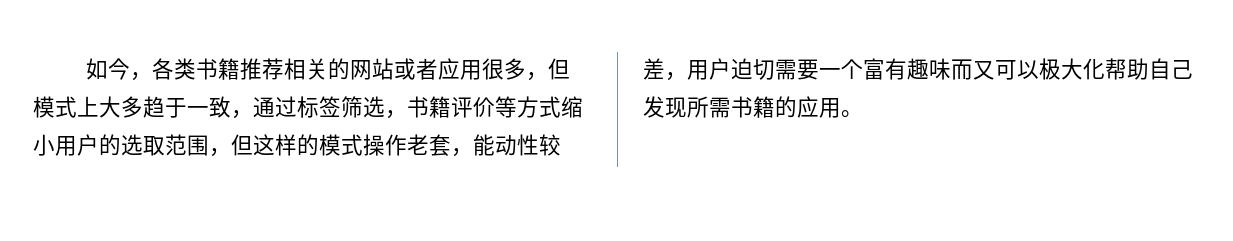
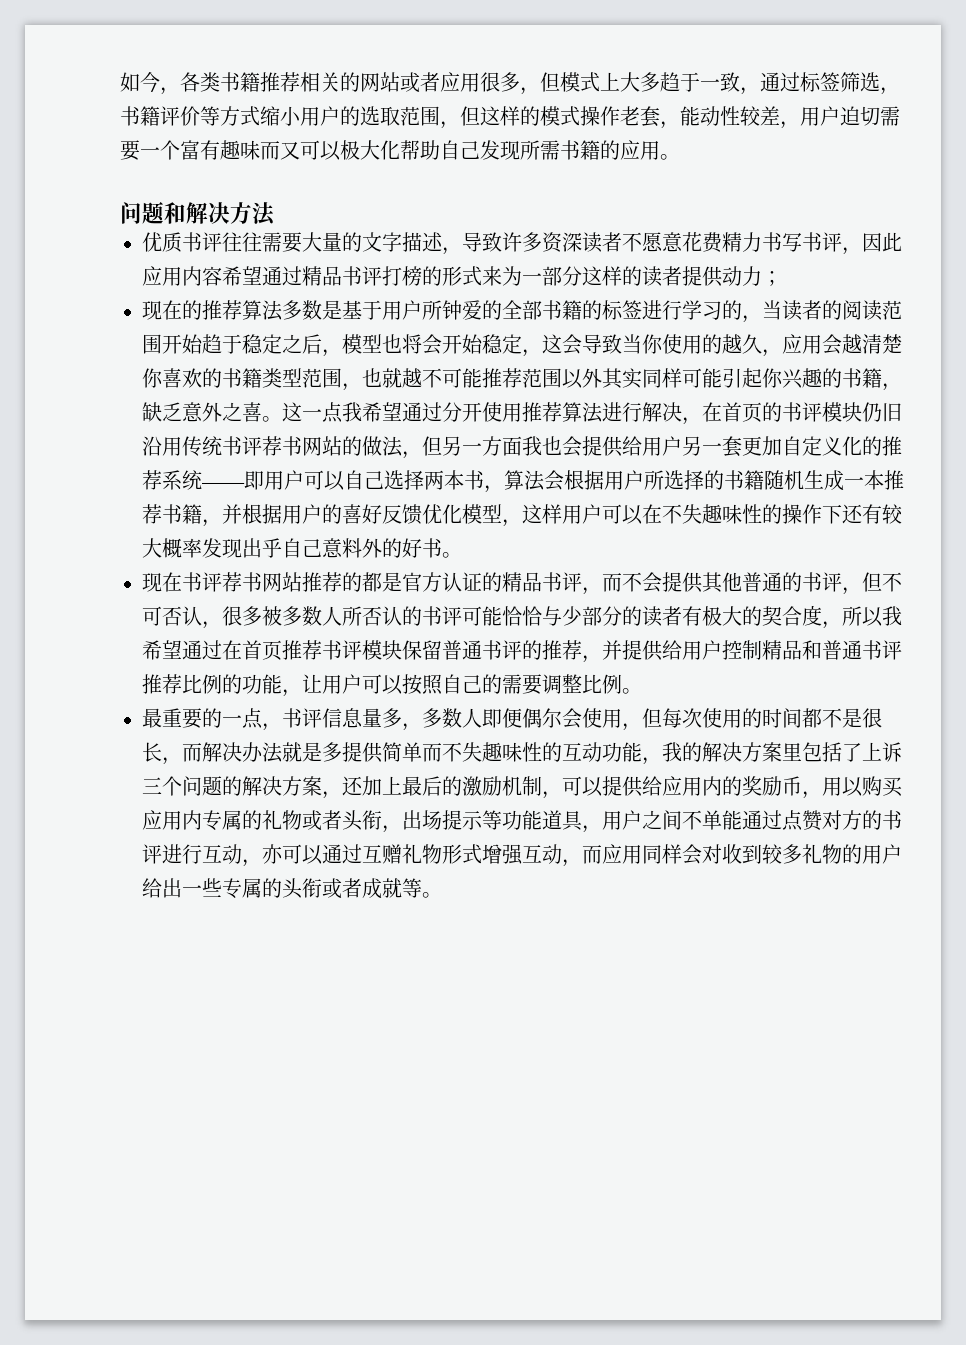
+ 问题和解决方法
+ 优质书评往往需要大量的文字描述，导致许多资深读者不愿意花费精力书写书评，因此应用内容希望通过精品书评打榜的形式来为一部分这样的读者提供动力；
+ 现在的推荐算法多数是基于用户所钟爱的全部书籍的标签进行学习的，当读者的阅读范围开始趋于稳定之后，模型也将会开始稳定，这会导致当你使用的越久，应用会越清楚你喜欢的书籍类型范围，也就越不可能推荐范围以外其实同样可能引起你兴趣的书籍，缺乏意外之喜。这一点我希望通过分开使用推荐算法进行解决，在首页的书评模块仍旧沿用传统书评荐书网站的做法，但另一方面我也会提供给用户另一套更加自定义化的推荐系统——即用户可以自己选择两本书，算法会根据用户所选择的书籍随机生成一本推荐书籍，并根据用户的喜好反馈优化模型，这样用户可以在不失趣味性的操作下还有较大概率发现出乎自己意料外的好书。
+ 现在书评荐书网站推荐的都是官方认证的精品书评，而不会提供其他普通的书评，但不可否认，很多被多数人所否认的书评可能恰恰与少部分的读者有极大的契合度，所以我希望通过在首页推荐书评模块保留普通书评的推荐，并提供给用户控制精品和普通书评推荐比例的功能，让用户可以按照自己的需要调整比例。
+ 最重要的一点，书评信息量多，多数人即便偶尔会使用，但每次使用的时间都不是很长，而解决办法就是多提供简单而不失趣味性的互动功能，我的解决方案里包括了上诉三个问题的解决方案，还加上最后的激励机制，可以提供给应用内的奖励币，用以购买应用内专属的礼物或者头衔，出场提示等功能道具，用户之间不单能通过点赞对方的书评进行互动，亦可以通过互赠礼物形式增强互动，而应用同样会对收到较多礼物的用户给出一些专属的头衔或者成就等。

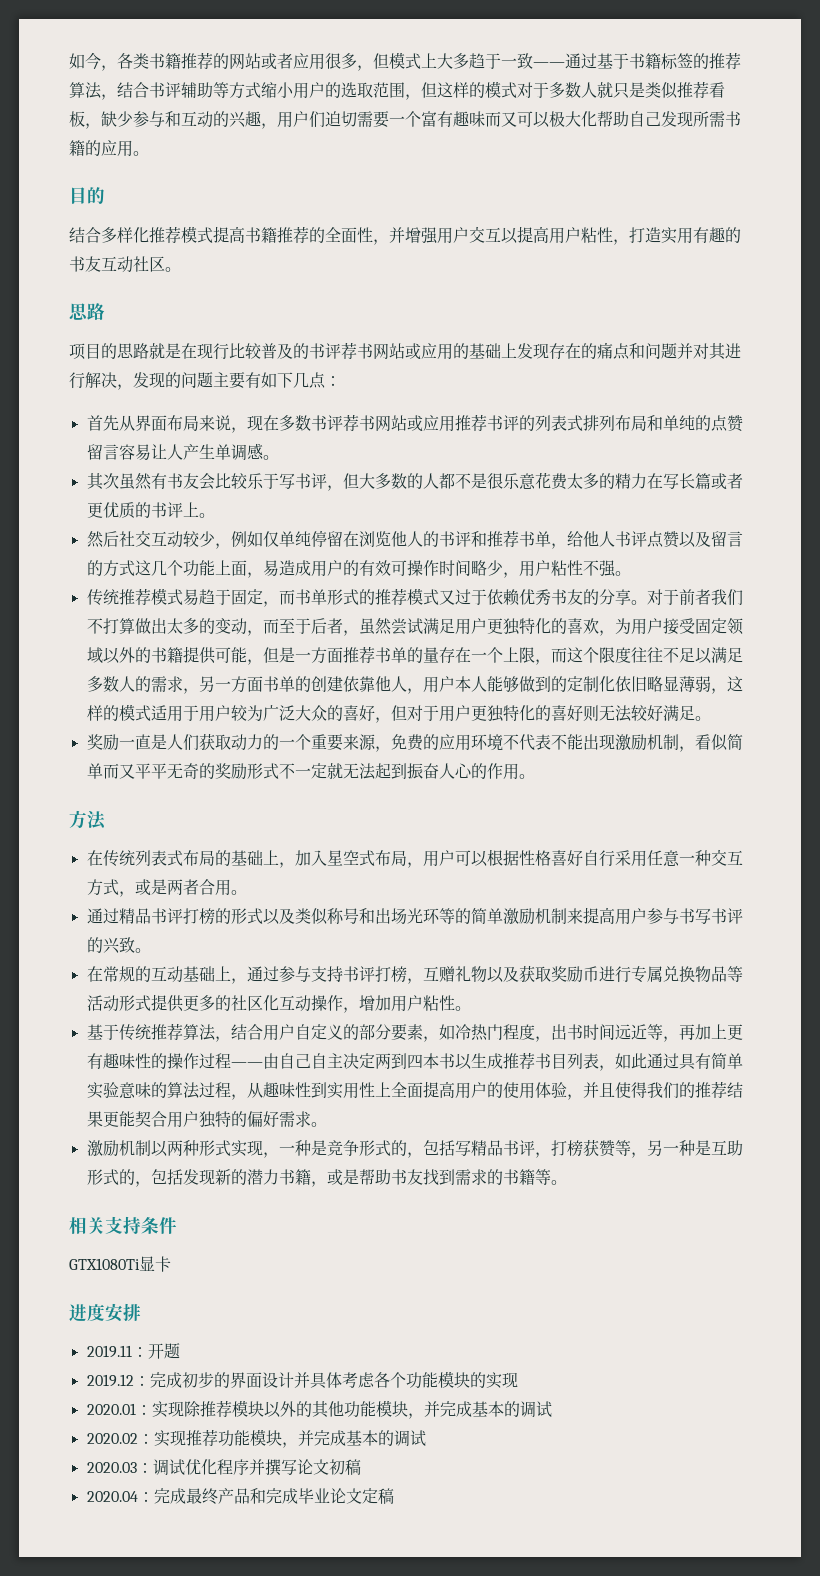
- 如今，各类书籍推荐相关的网站或者应用很多，但模式上大多趋于一致，通过标签筛选，书籍评价等方式缩小用户的选取范围，但这样的模式操作老套，能动性较差，用户迫切需要一个富有趣味而又可以极大化帮助自己发现所需书籍的应用。
- 问题和解决方法
- 优质书评往往需要大量的文字描述，导致许多资深读者不愿意花费精力书写书评，因此应用内容希望通过精品书评打榜的形式来为一部分这样的读者提供动力；
- 现在的推荐算法多数是基于用户所钟爱的全部书籍的标签进行学习的，当读者的阅读范围开始趋于稳定之后，模型也将会开始稳定，这会导致当你使用的越久，应用会越清楚你喜欢的书籍类型范围，也就越不可能推荐范围以外其实同样可能引起你兴趣的书籍，缺乏意外之喜。这一点我希望通过分开使用推荐算法进行解决，在首页的书评模块仍旧沿用传统书评荐书网站的做法，但另一方面我也会提供给用户另一套更加自定义化的推荐系统——即用户可以自己选择两本书，算法会根据用户所选择的书籍随机生成一本推荐书籍，并根据用户的喜好反馈优化模型，这样用户可以在不失趣味性的操作下还有较大概率发现出乎自己意料外的好书。
- 现在书评荐书网站推荐的都是官方认证的精品书评，而不会提供其他普通的书评，但不可否认，很多被多数人所否认的书评可能恰恰与少部分的读者有极大的契合度，所以我希望通过在首页推荐书评模块保留普通书评的推荐，并提供给用户控制精品和普通书评推荐比例的功能，让用户可以按照自己的需要调整比例。
- 最重要的一点，书评信息量多，多数人即便偶尔会使用，但每次使用的时间都不是很长，而解决办法就是多提供简单而不失趣味性的互动功能，我的解决方案里包括了上诉三个问题的解决方案，还加上最后的激励机制，可以提供给应用内的奖励币，用以购买应用内专属的礼物或者头衔，出场提示等功能道具，用户之间不单能通过点赞对方的书评进行互动，亦可以通过互赠礼物形式增强互动，而应用同样会对收到较多礼物的用户给出一些专属的头衔或者成就等。
+ 如今，各类书籍推荐的网站或者应用很多，但模式上大多趋于一致——通过基于书籍标签的推荐算法，结合书评辅助等方式缩小用户的选取范围，但这样的模式对于多数人就只是类似推荐看板，缺少参与和互动的兴趣，用户们迫切需要一个富有趣味而又可以极大化帮助自己发现所需书籍的应用。
+ 目的
+ 结合多样化推荐模式提高书籍推荐的全面性，并增强用户交互以提高用户粘性，打造实用有趣的书友互动社区。
+ 思路
+ 项目的思路就是在现行比较普及的书评荐书网站或应用的基础上发现存在的痛点和问题并对其进行解决，发现的问题主要有如下几点：
+ 首先从界面布局来说，现在多数书评荐书网站或应用推荐书评的列表式排列布局和单纯的点赞留言容易让人产生单调感。
+ 其次虽然有书友会比较乐于写书评，但大多数的人都不是很乐意花费太多的精力在写长篇或者更优质的书评上。
+ 然后社交互动较少，例如仅单纯停留在浏览他人的书评和推荐书单，给他人书评点赞以及留言的方式这几个功能上面，易造成用户的有效可操作时间略少，用户粘性不强。
+ 传统推荐模式易趋于固定，而书单形式的推荐模式又过于依赖优秀书友的分享。对于前者我们不打算做出太多的变动，而至于后者，虽然尝试满足用户更独特化的喜欢，为用户接受固定领域以外的书籍提供可能，但是一方面推荐书单的量存在一个上限，而这个限度往往不足以满足多数人的需求，另一方面书单的创建依靠他人，用户本人能够做到的定制化依旧略显薄弱，这样的模式适用于用户较为广泛大众的喜好，但对于用户更独特化的喜好则无法较好满足。
+ 奖励一直是人们获取动力的一个重要来源，免费的应用环境不代表不能出现激励机制，看似简单而又平平无奇的奖励形式不一定就无法起到振奋人心的作用。
+ 方法
+ 在传统列表式布局的基础上，加入星空式布局，用户可以根据性格喜好自行采用任意一种交互方式，或是两者合用。
+ 通过精品书评打榜的形式以及类似称号和出场光环等的简单激励机制来提高用户参与书写书评的兴致。
+ 在常规的互动基础上，通过参与支持书评打榜，互赠礼物以及获取奖励币进行专属兑换物品等活动形式提供更多的社区化互动操作，增加用户粘性。
+ 基于传统推荐算法，结合用户自定义的部分要素，如冷热门程度，出书时间远近等，再加上更有趣味性的操作过程——由自己自主决定两到四本书以生成推荐书目列表，如此通过具有简单实验意味的算法过程，从趣味性到实用性上全面提高用户的使用体验，并且使得我们的推荐结果更能契合用户独特的偏好需求。
+ 激励机制以两种形式实现，一种是竞争形式的，包括写精品书评，打榜获赞等，另一种是互助形式的，包括发现新的潜力书籍，或是帮助书友找到需求的书籍等。
+ 相关支持条件
+ GTX1080Ti显卡
+ 进度安排
+ 2019.11：开题
+ 2019.12：完成初步的界面设计并具体考虑各个功能模块的实现
+ 2020.01：实现除推荐模块以外的其他功能模块，并完成基本的调试
+ 2020.02：实现推荐功能模块，并完成基本的调试
+ 2020.03：调试优化程序并撰写论文初稿
+ 2020.04：完成最终产品和完成毕业论文定稿

